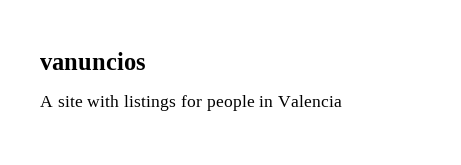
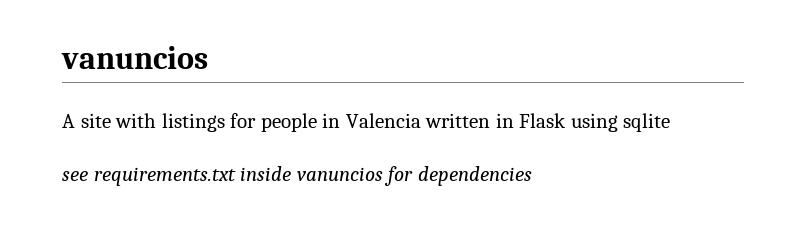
- A site with listings for people in Valencia
+ A site with listings for people in Valencia written in Flask using sqlite
+ see requirements.txt inside vanuncios for dependencies

